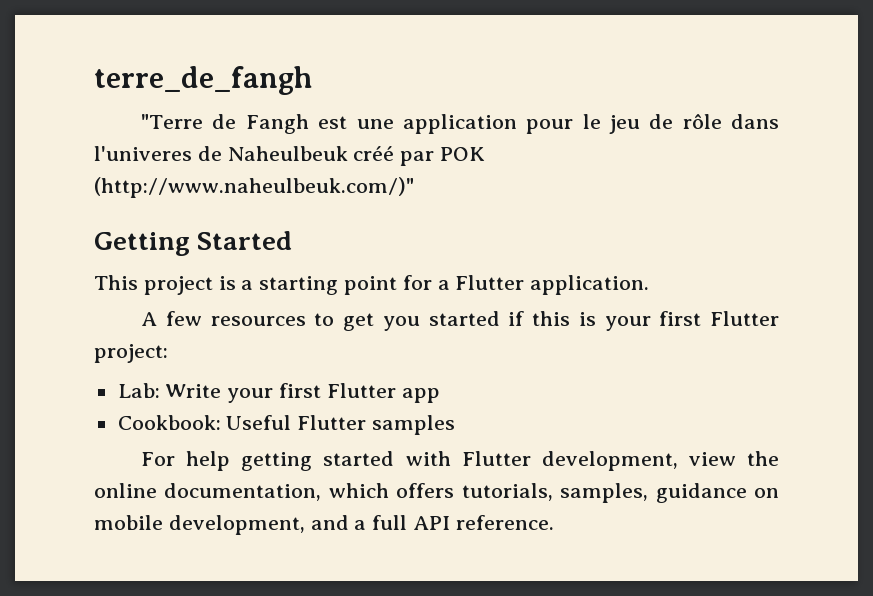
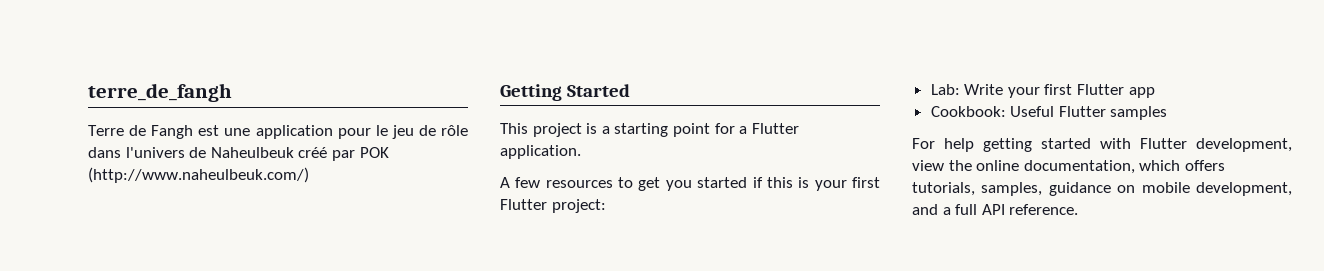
- "Terre de Fangh est une application pour le jeu de rôle dans l'univeres de Naheulbeuk créé par POK (http://www.naheulbeuk.com/)"
+ Terre de Fangh est une application pour le jeu de rôle dans l'univers de Naheulbeuk créé par POK (http://www.naheulbeuk.com/)

